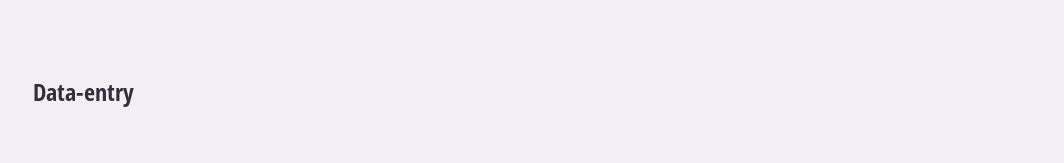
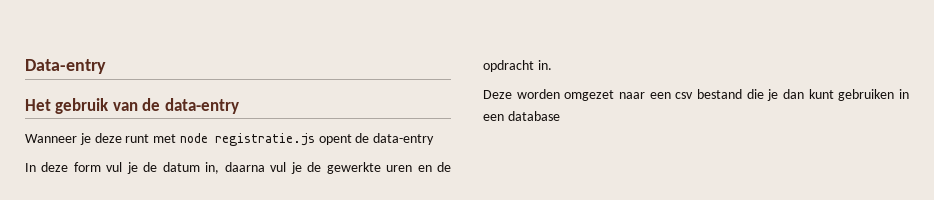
+ Het gebruik van de data-entry
+ Wanneer je deze runt met node registratie.js opent de data-entry
+ In deze form vul je de datum in, daarna vul je de gewerkte uren en de opdracht in.
+ Deze worden omgezet naar een csv bestand die je dan kunt gebruiken in een database

